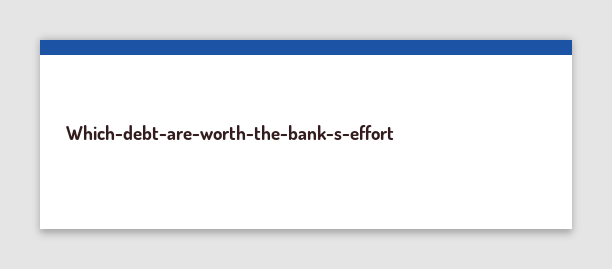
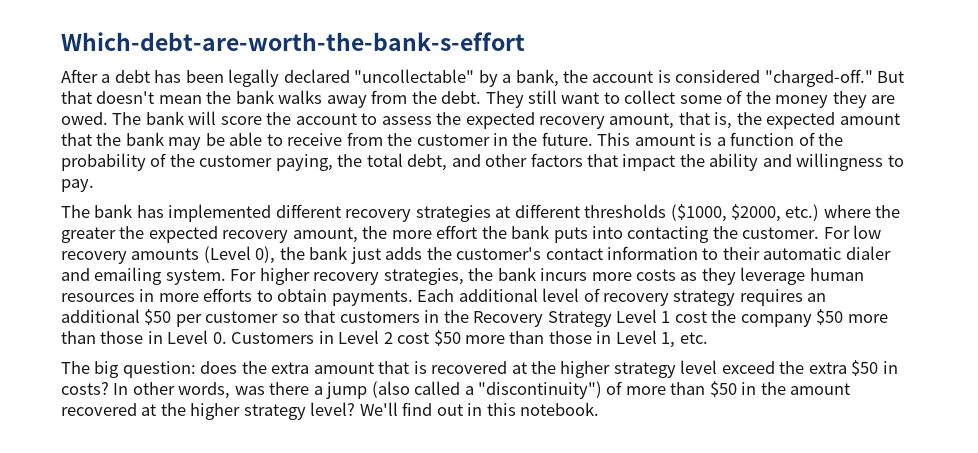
+ After a debt has been legally declared "uncollectable" by a bank, the account is considered "charged-off." But that doesn't mean the bank walks away from the debt. They still want to collect some of the money they are owed. The bank will score the account to assess the expected recovery amount, that is, the expected amount that the bank may be able to receive from the customer in the future. This amount is a function of the probability of the customer paying, the total debt, and other factors that impact the ability and willingness to pay.
+ The bank has implemented different recovery strategies at different thresholds ($1000, $2000, etc.) where the greater the expected recovery amount, the more effort the bank puts into contacting the customer. For low recovery amounts (Level 0), the bank just adds the customer's contact information to their automatic dialer and emailing system. For higher recovery strategies, the bank incurs more costs as they leverage human resources in more efforts to obtain payments. Each additional level of recovery strategy requires an additional $50 per customer so that customers in the Recovery Strategy Level 1 cost the company $50 more than those in Level 0. Customers in Level 2 cost $50 more than those in Level 1, etc.
+ The big question: does the extra amount that is recovered at the higher strategy level exceed the extra $50 in costs? In other words, was there a jump (also called a "discontinuity") of more than $50 in the amount recovered at the higher strategy level? We'll find out in this notebook.

